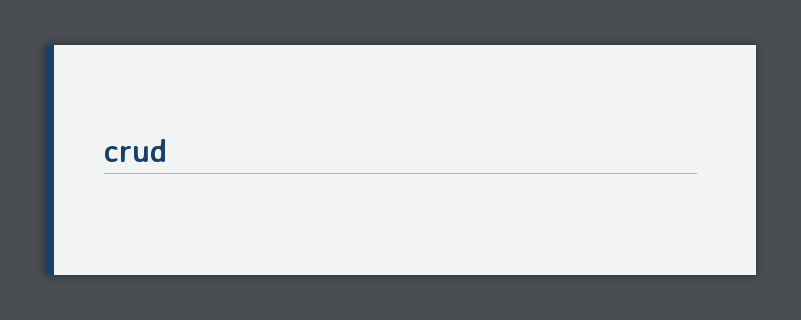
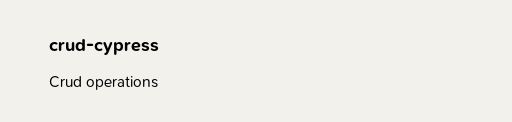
- crud
+ crud-cypress
+ Crud operations

